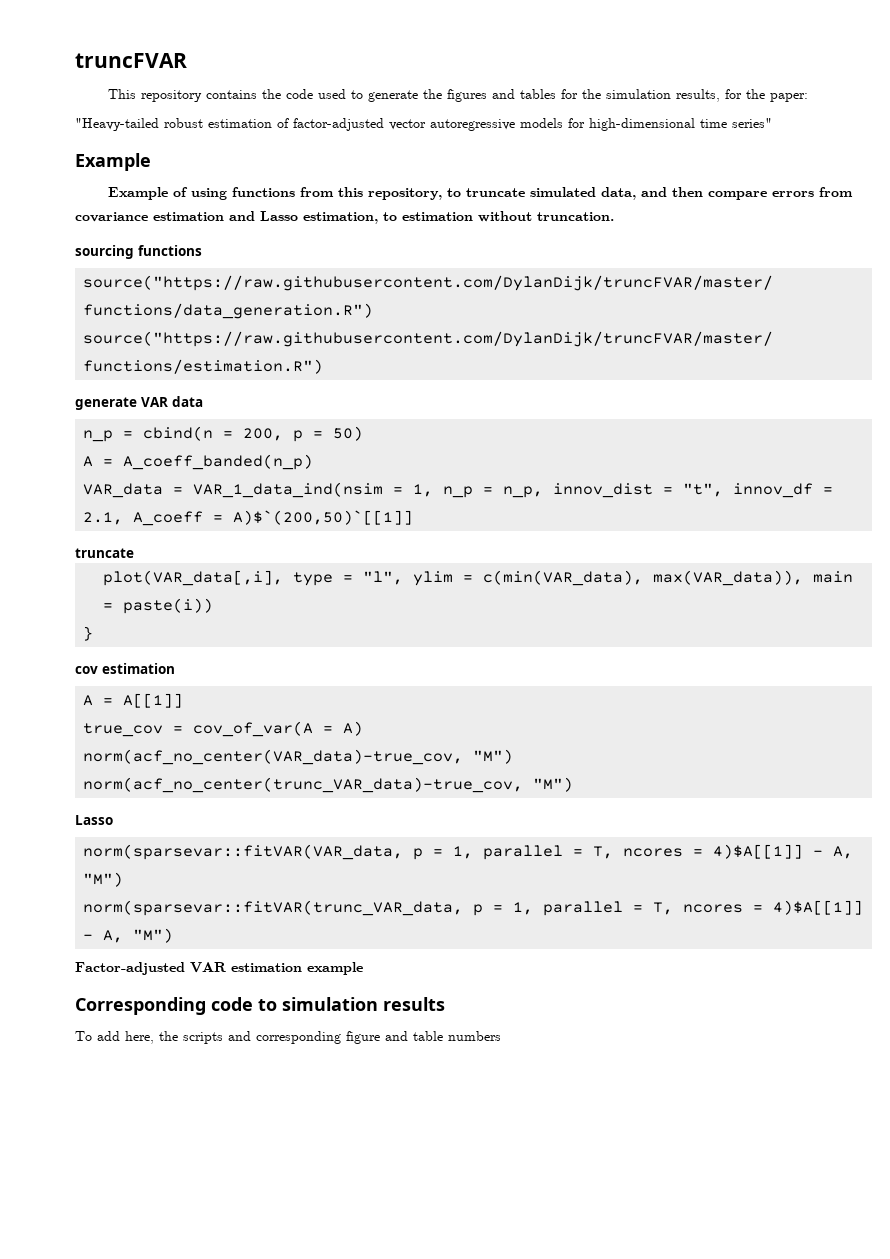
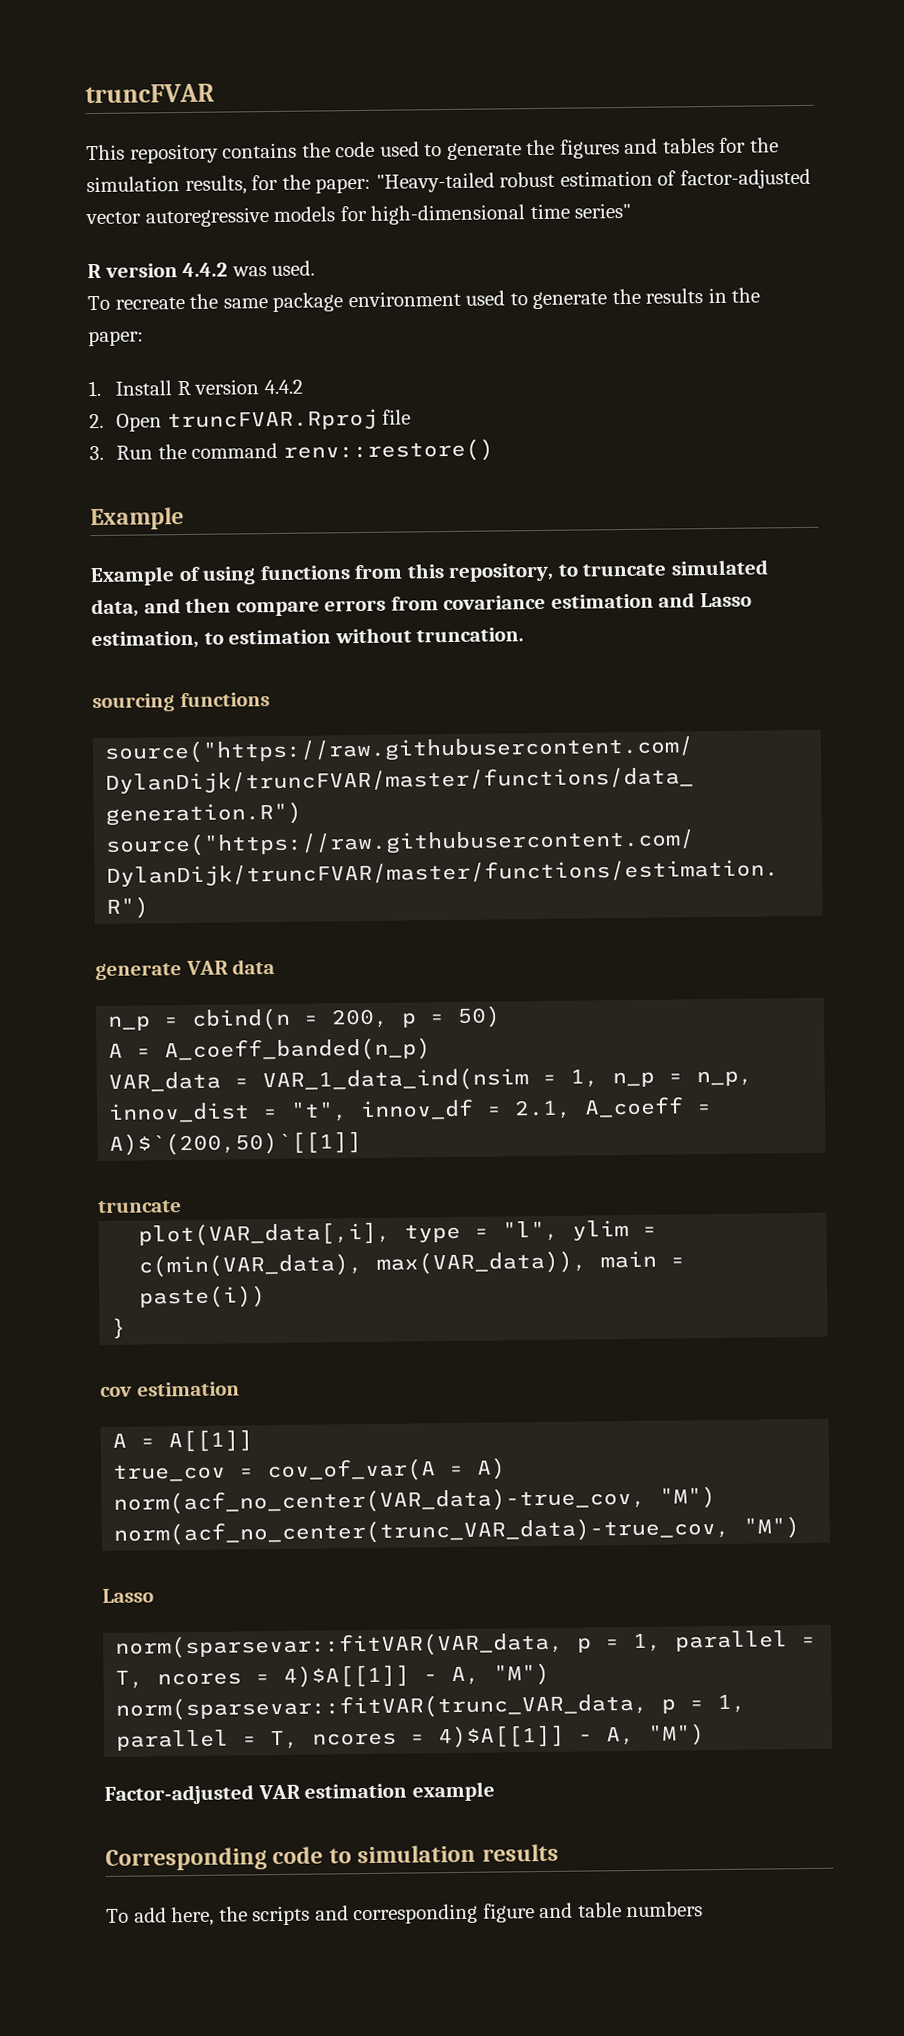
- This repository contains the code used to generate the figures and tables for the simulation results, for the paper:
- "Heavy-tailed robust estimation of factor-adjusted vector autoregressive models for high-dimensional time series"
+ This repository contains the code used to generate the figures and tables for the simulation results, for the paper: "Heavy-tailed robust estimation of factor-adjusted vector autoregressive models for high-dimensional time series"
+ R version 4.4.2 was used.
+ To recreate the same package environment used to generate the results in the paper:
+ 1. Install R version 4.4.2
+ 2. Open truncFVAR.Rproj file
+ 3. Run the command renv::restore()

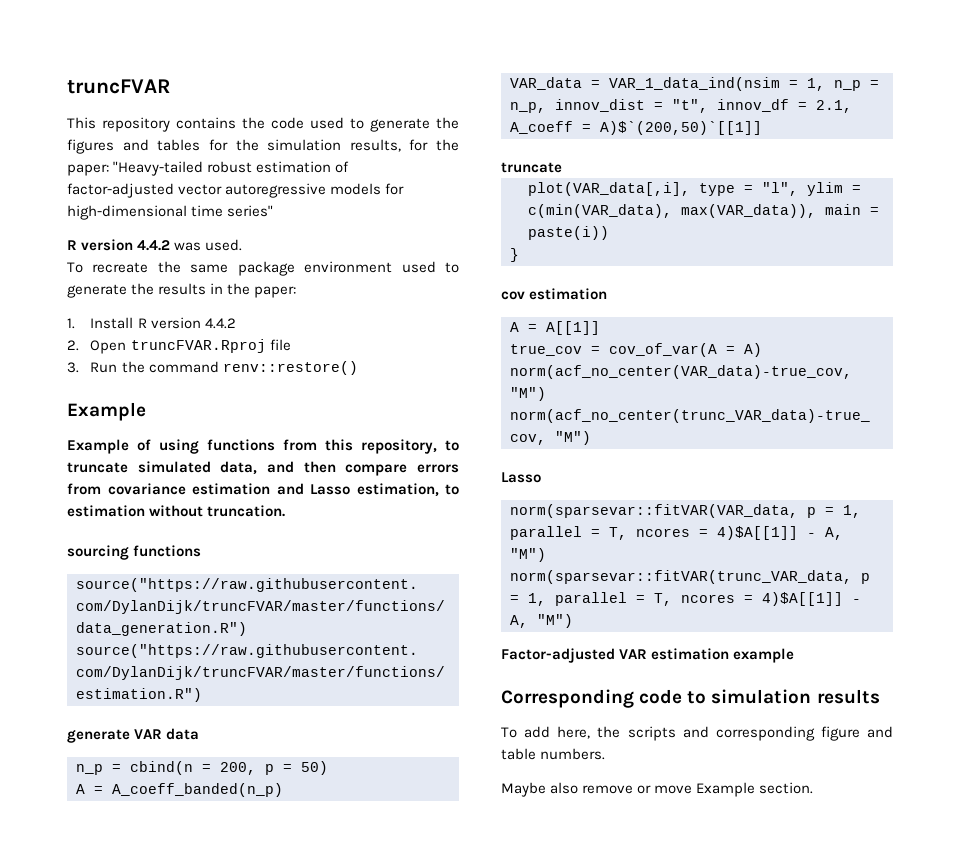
- To add here, the scripts and corresponding figure and table numbers
+ To add here, the scripts and corresponding figure and table numbers.
+ Maybe also remove or move Example section.

